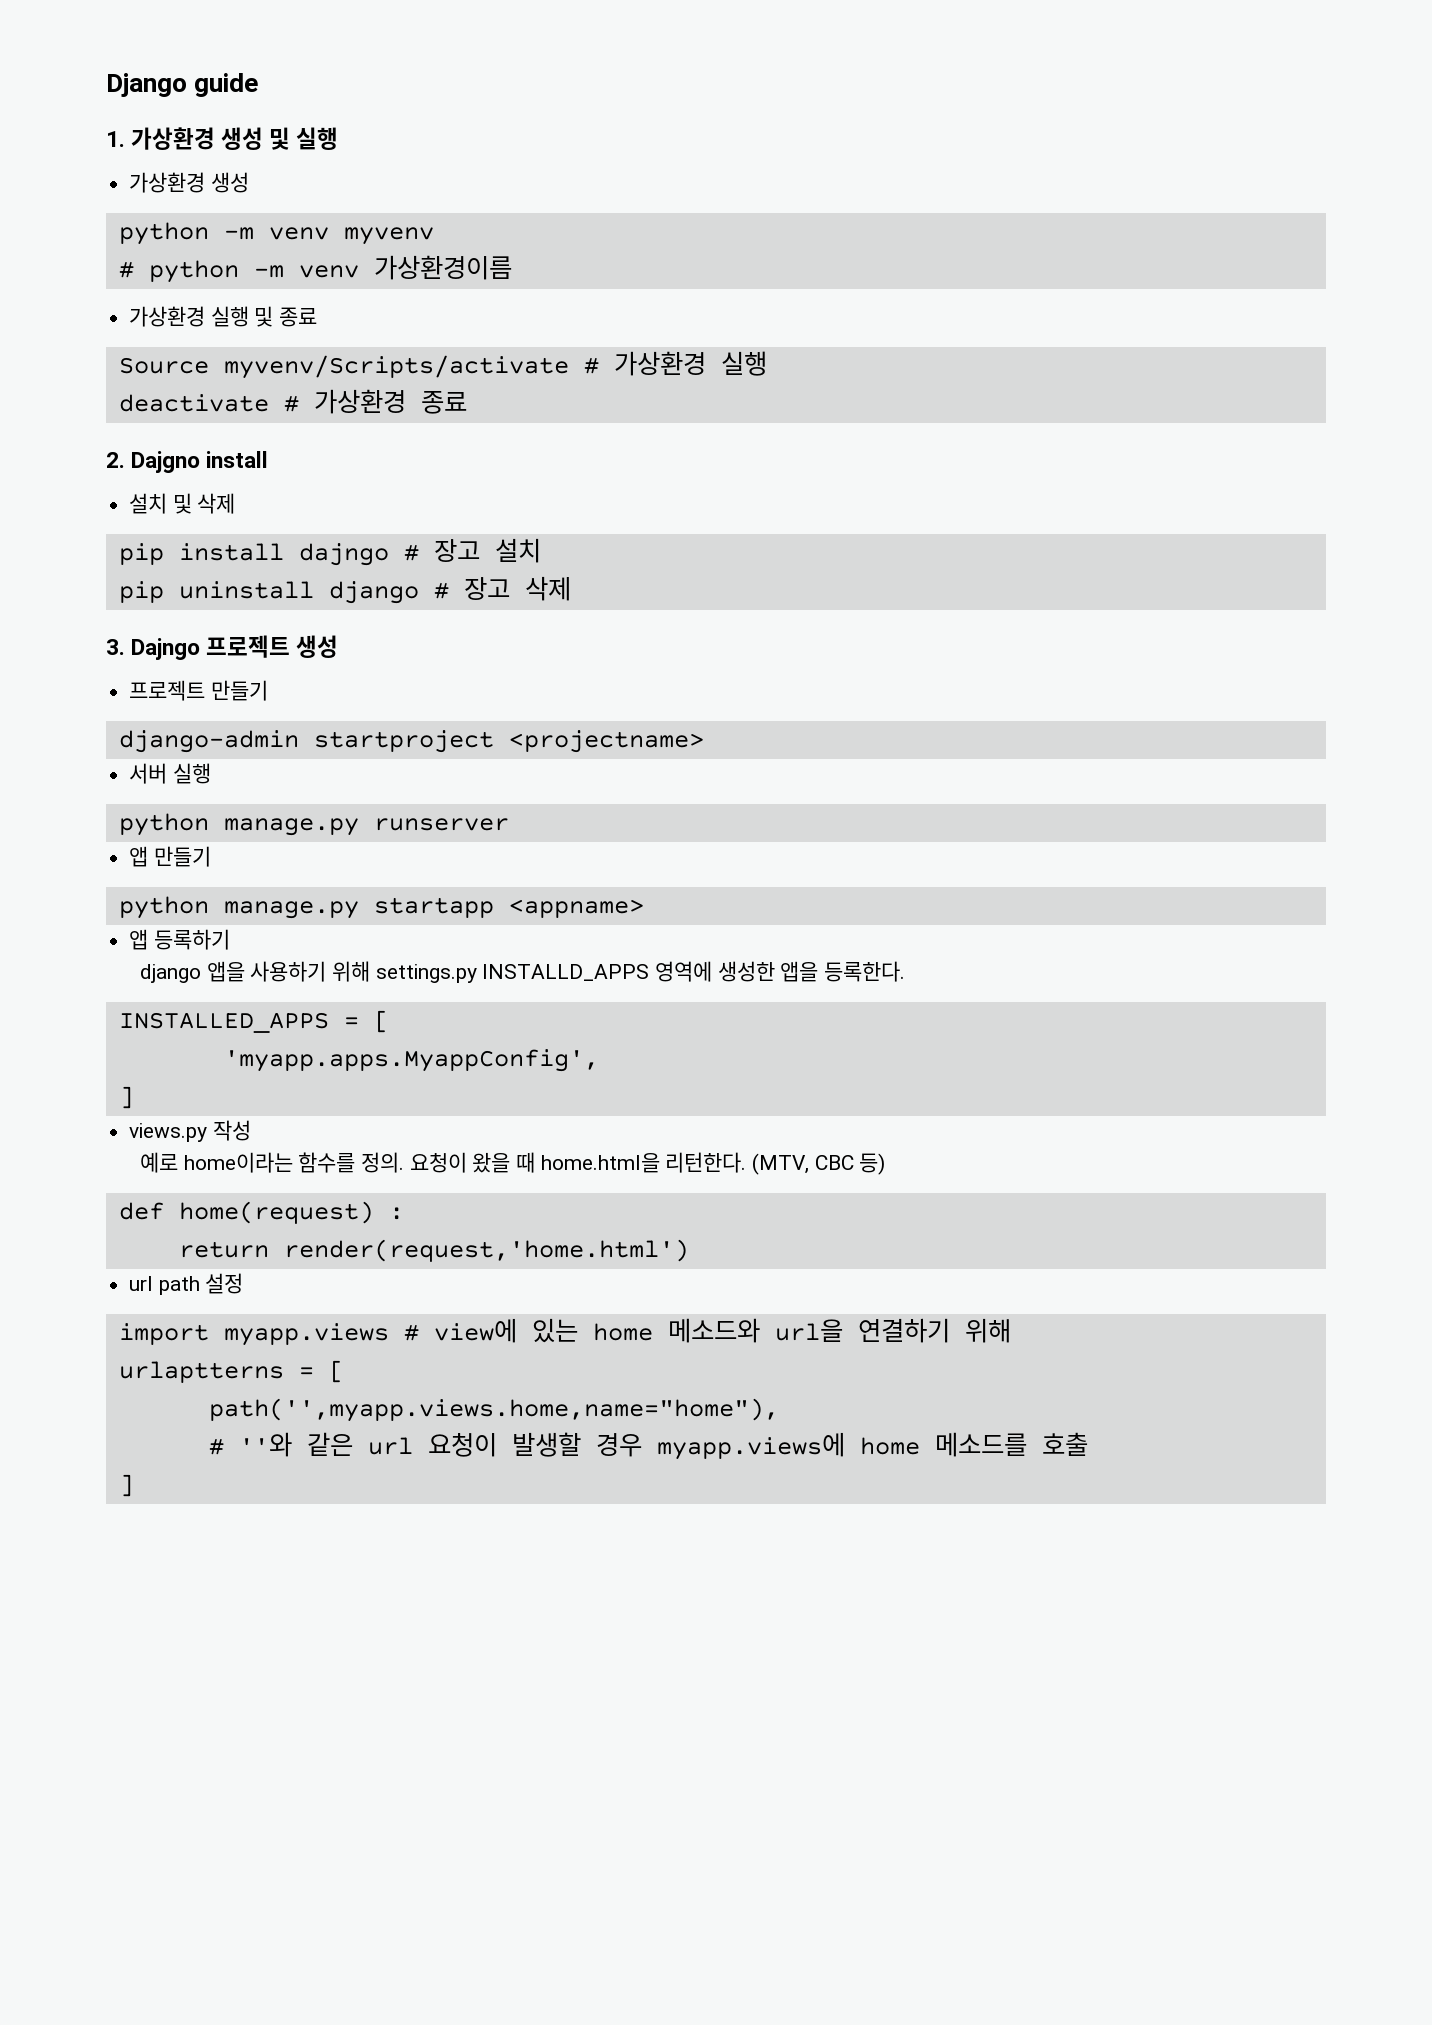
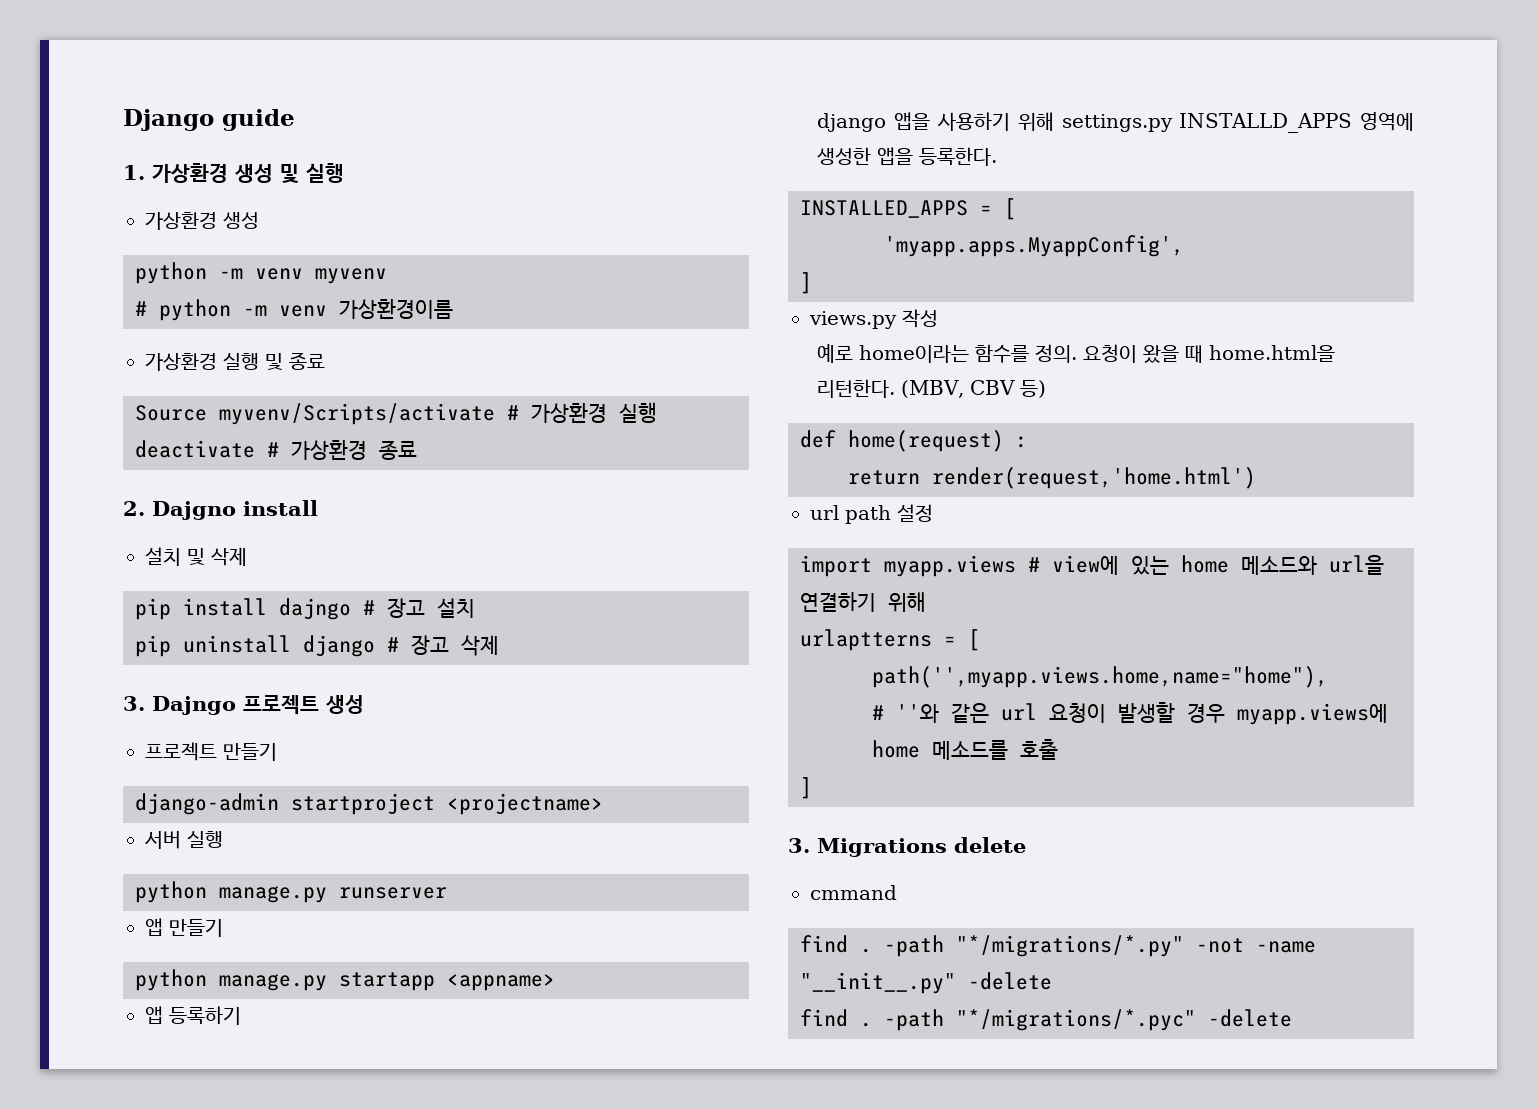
- (MTV, CBC 등)
+ (MBV, CBV 등)
+ 3. Migrations delete
+ cmmand
+ find . -path "*/migrations/*.py" -not -name "__init__.py" -delete
+ find . -path "*/migrations/*.pyc" -delete

